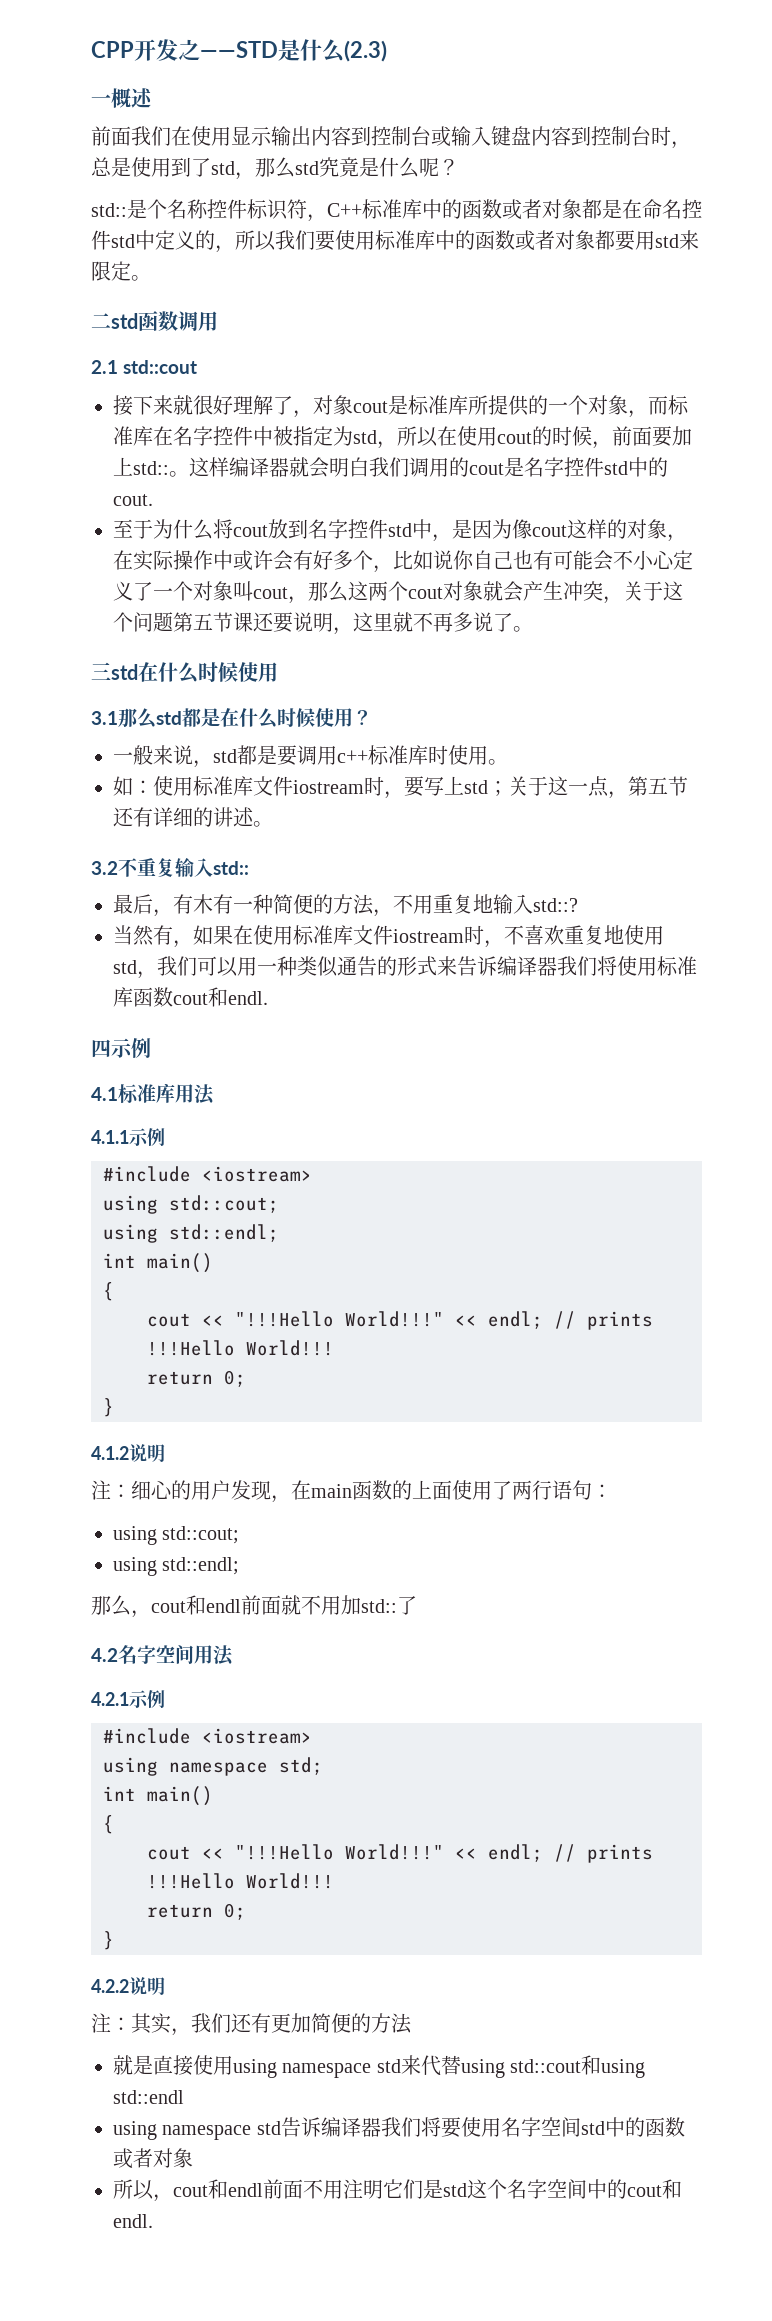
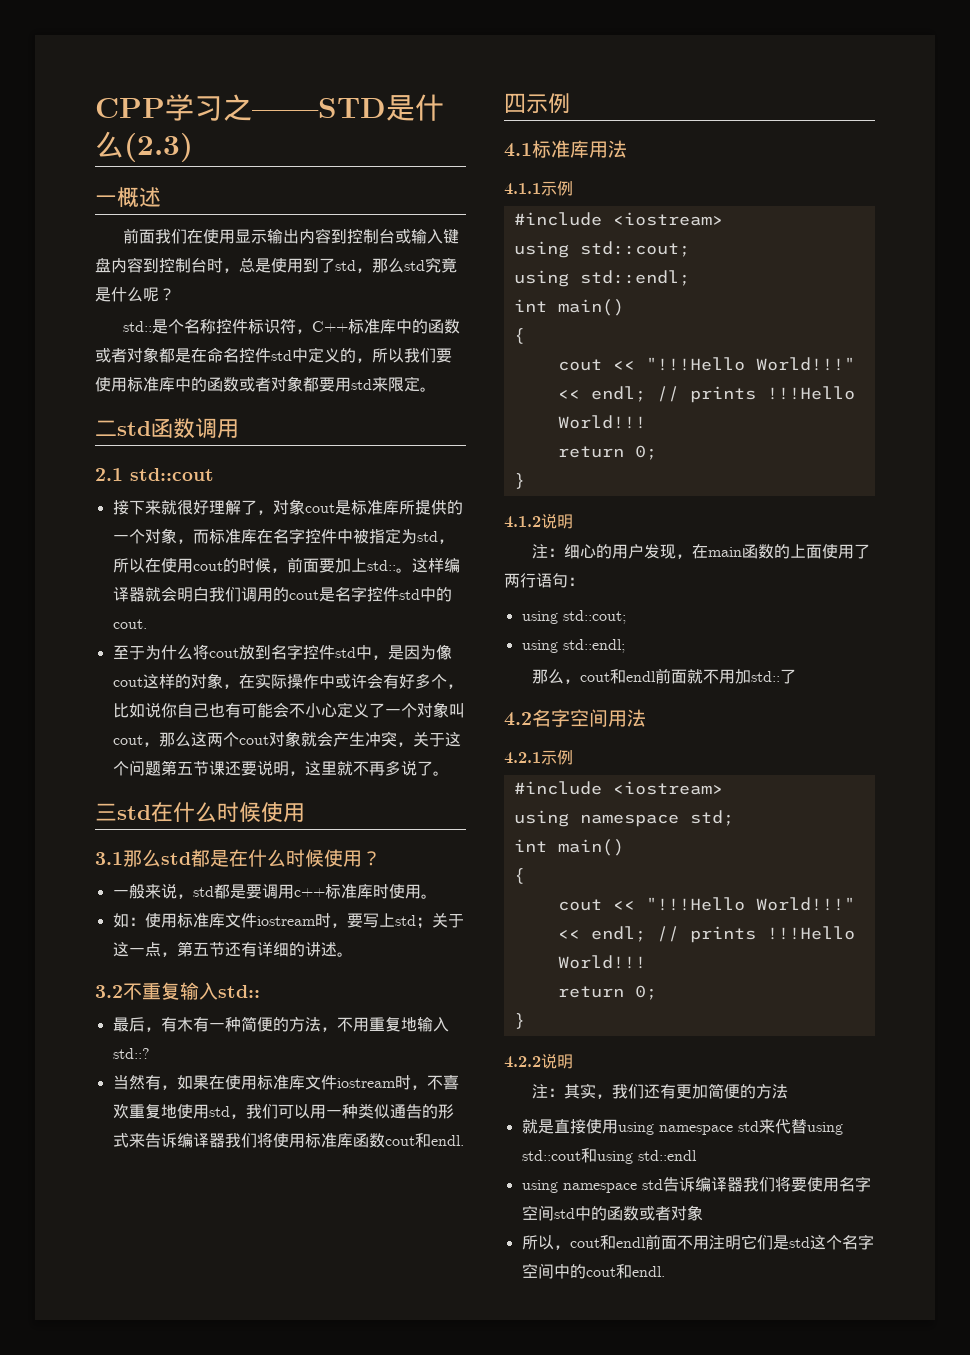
- CPP开发之——STD是什么(2.3)
+ CPP学习之——STD是什么(2.3)

